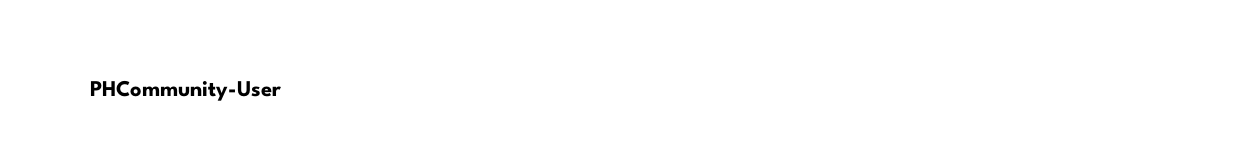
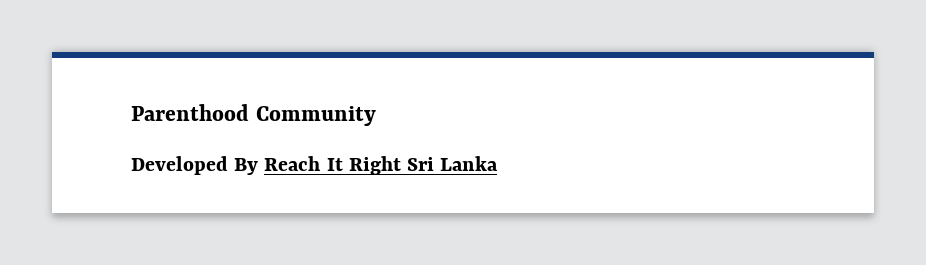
- PHCommunity-User
+ Parenthood Community
+ Developed By Reach It Right Sri Lanka

